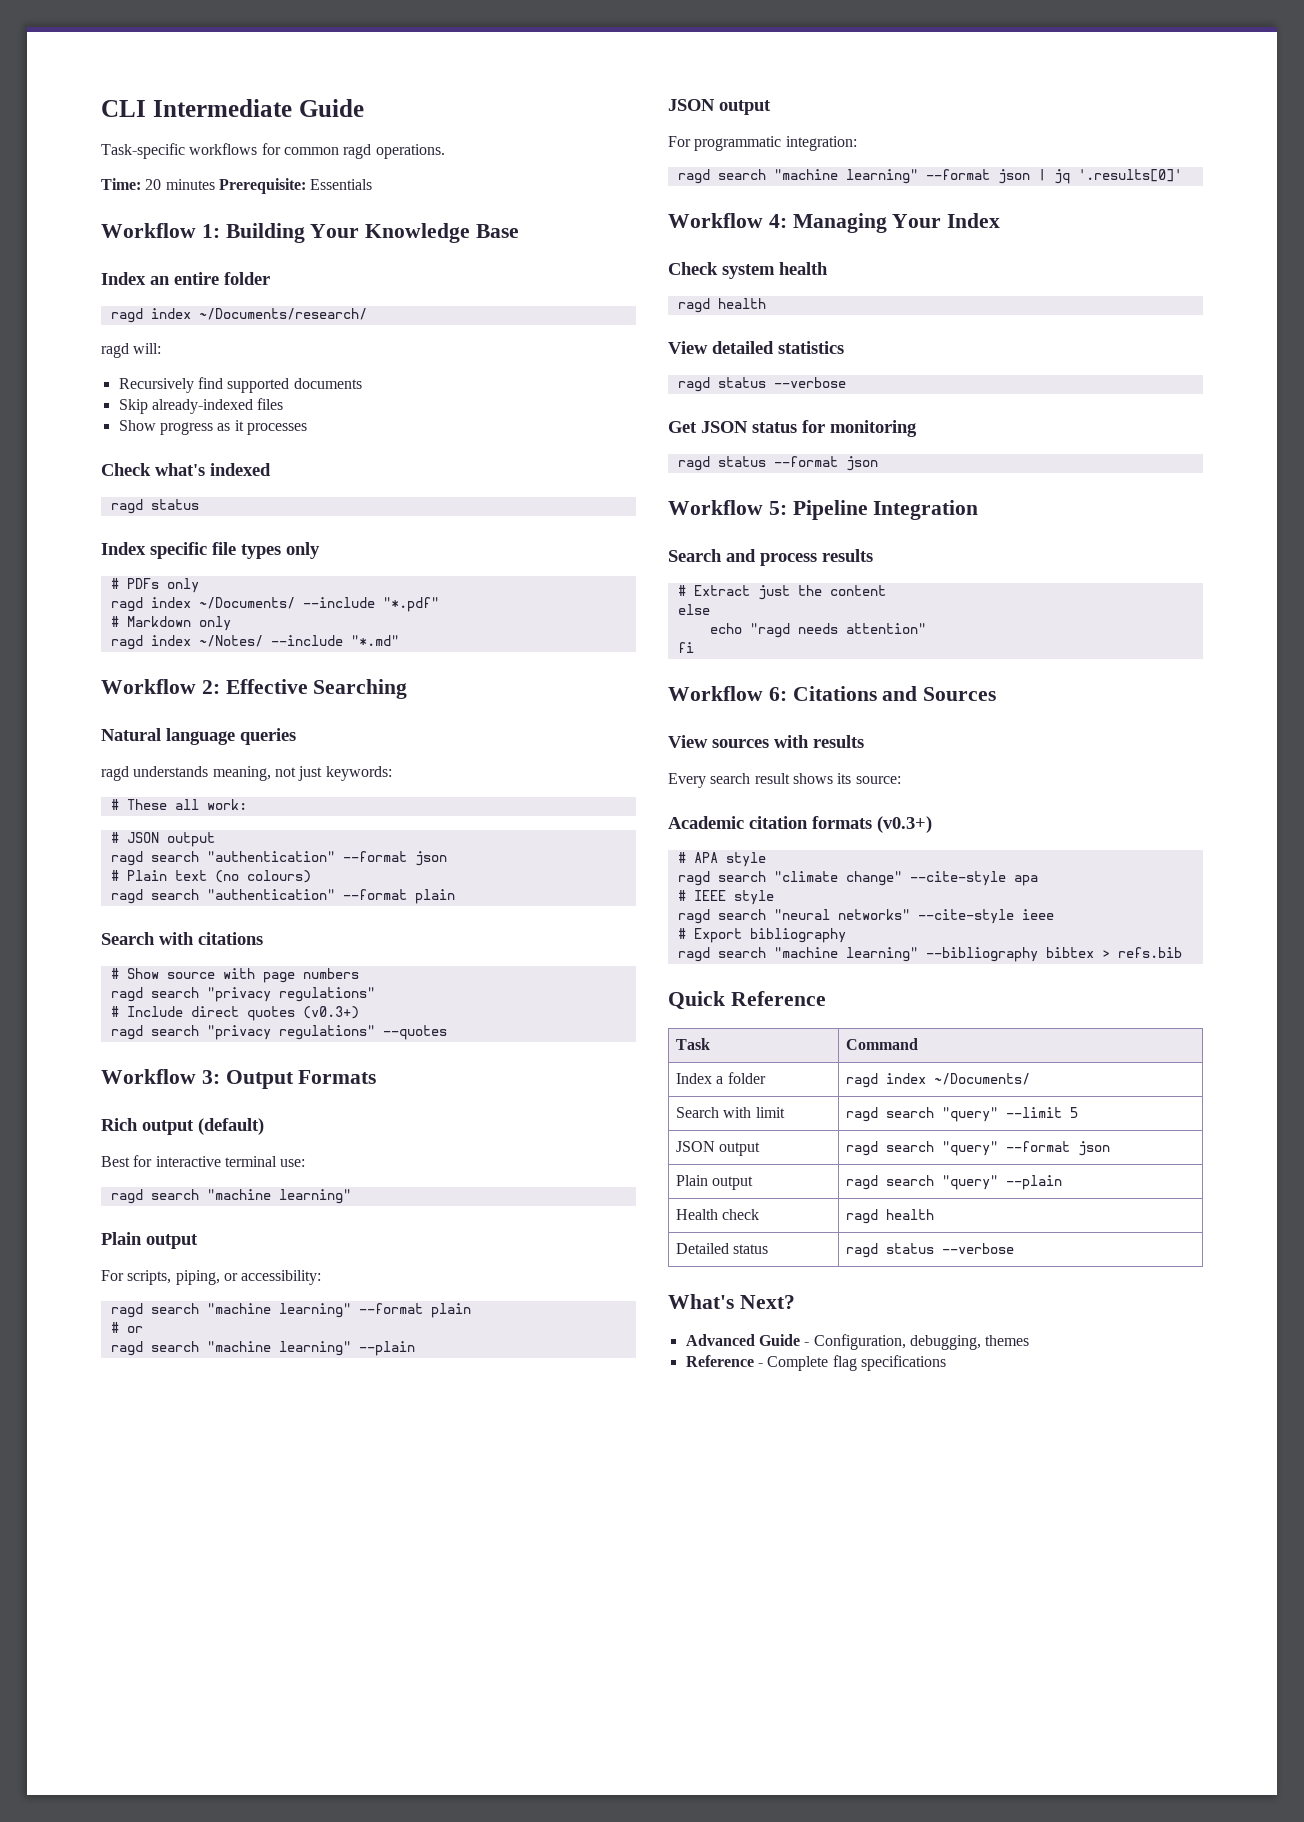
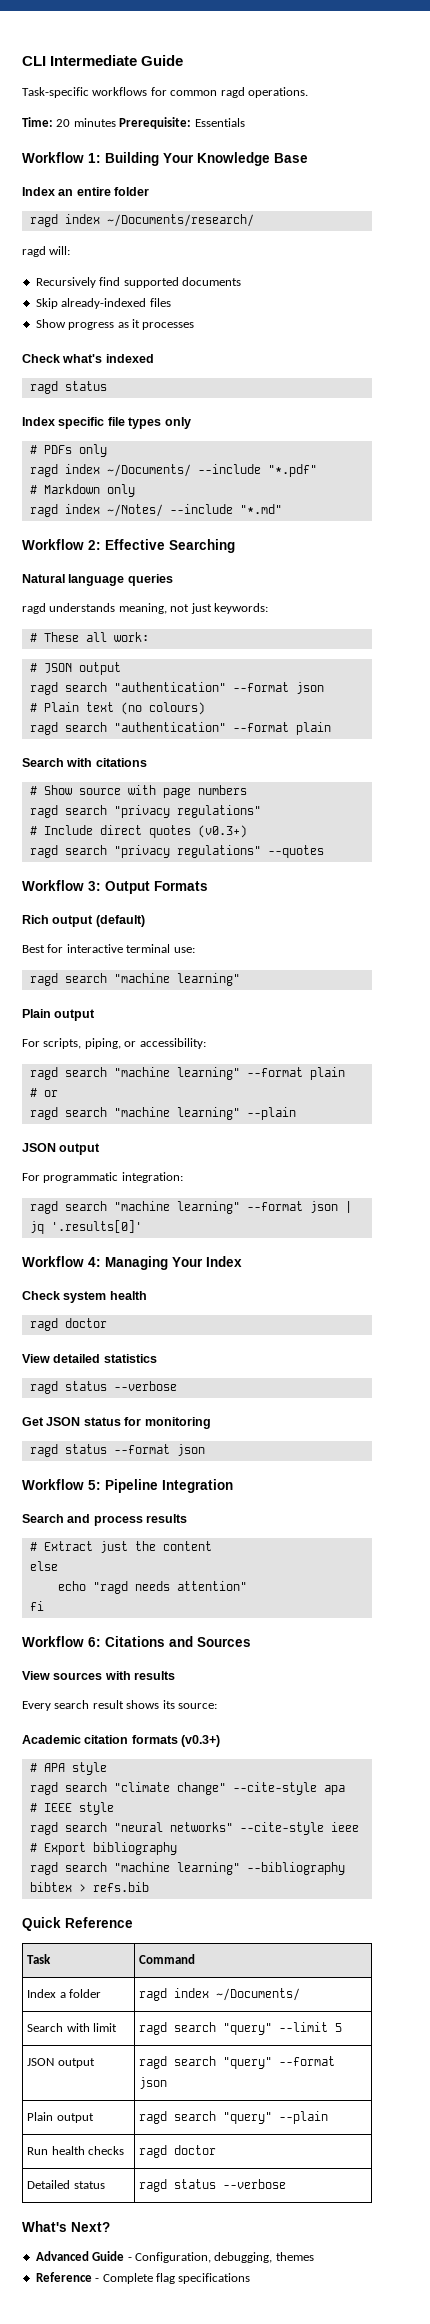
  Check system health
- ragd health
+ ragd doctor
- Health check | ragd health
+ Run health checks | ragd doctor

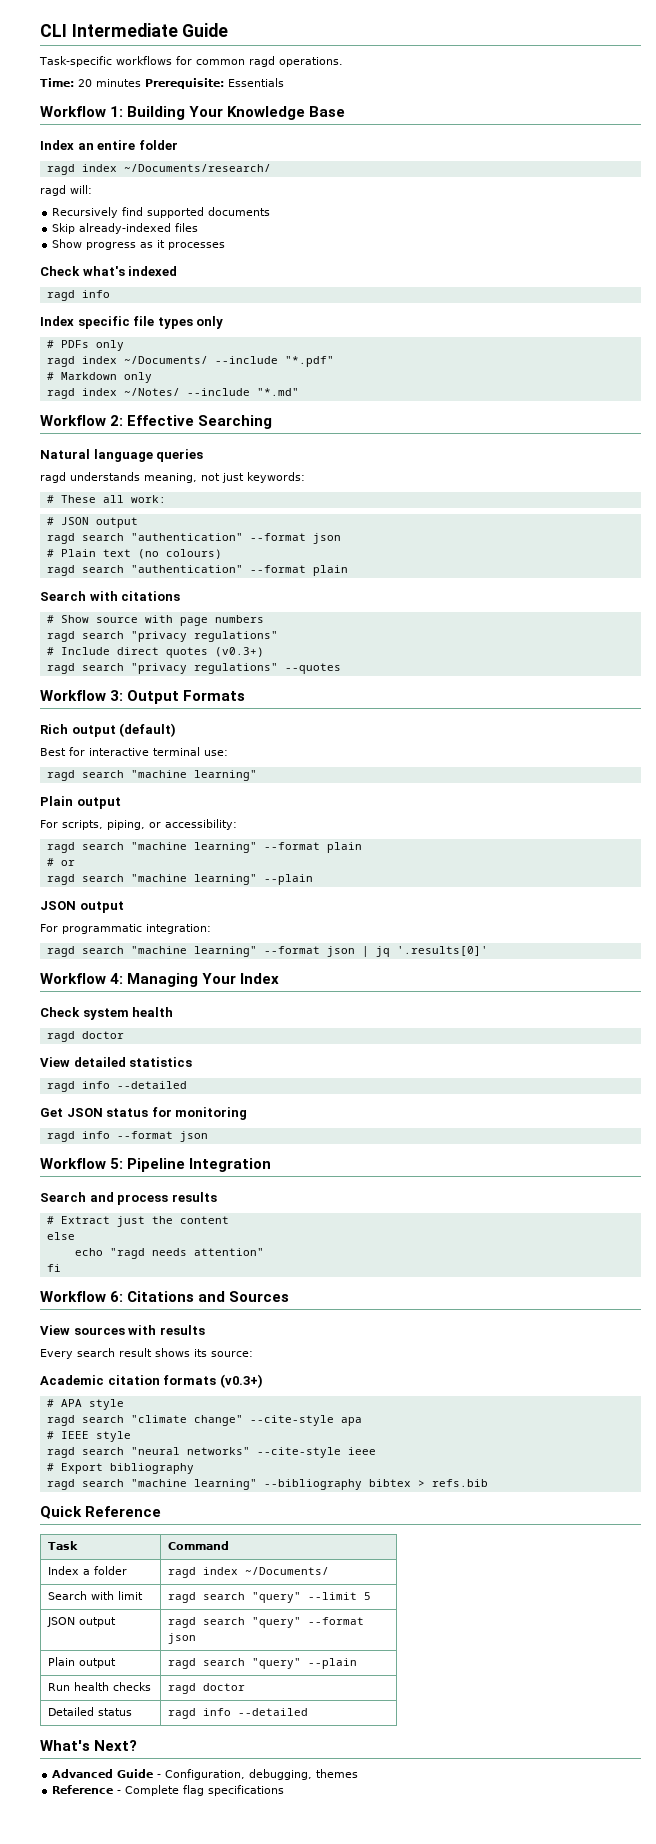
  Check what's indexed
- ragd status
+ ragd info
  View detailed statistics
- ragd status --verbose
+ ragd info --detailed
- ragd status --format json
+ ragd info --format json
- Detailed status | ragd status --verbose
+ Detailed status | ragd info --detailed

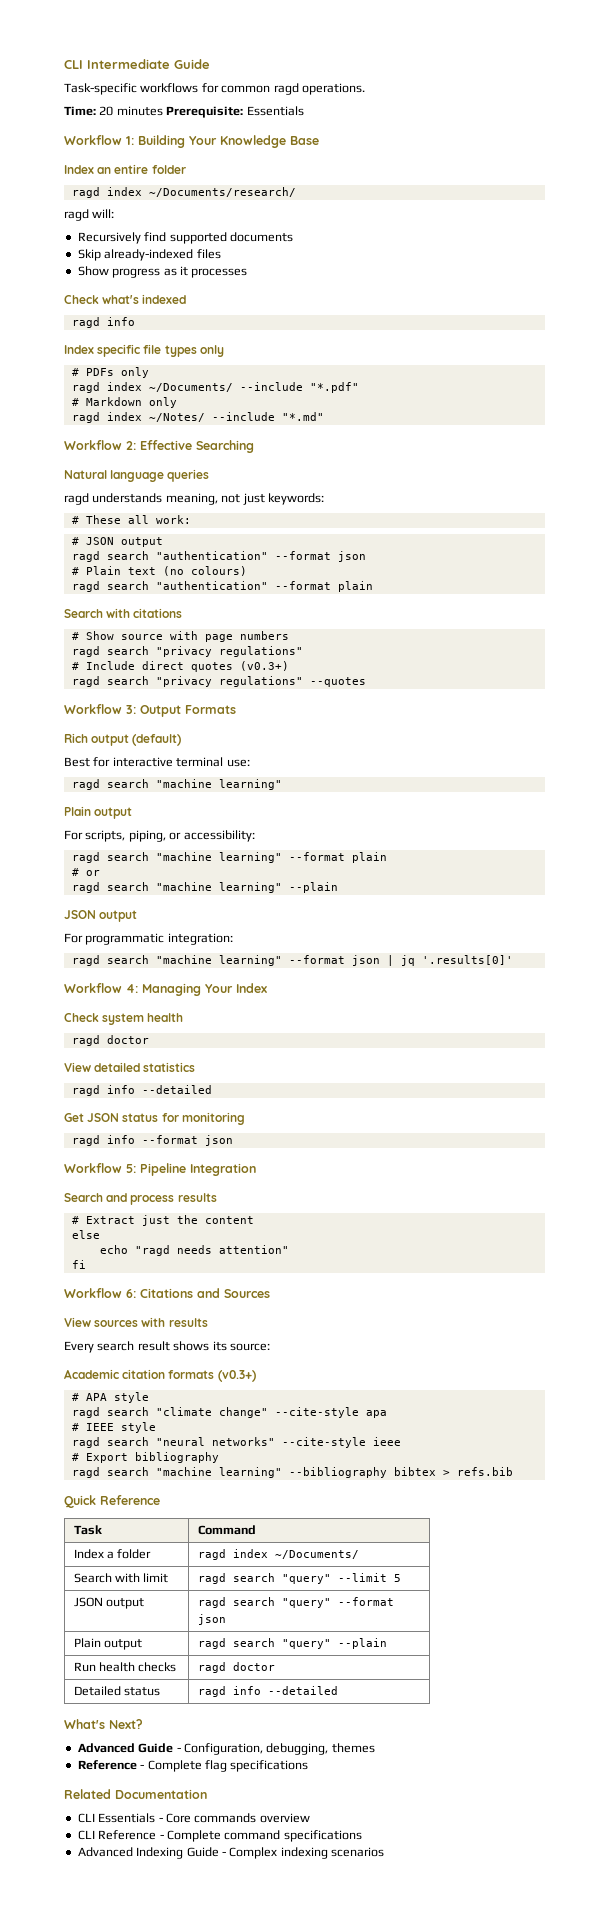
+ Related Documentation
+ CLI Essentials - Core commands overview
+ CLI Reference - Complete command specifications
+ Advanced Indexing Guide - Complex indexing scenarios

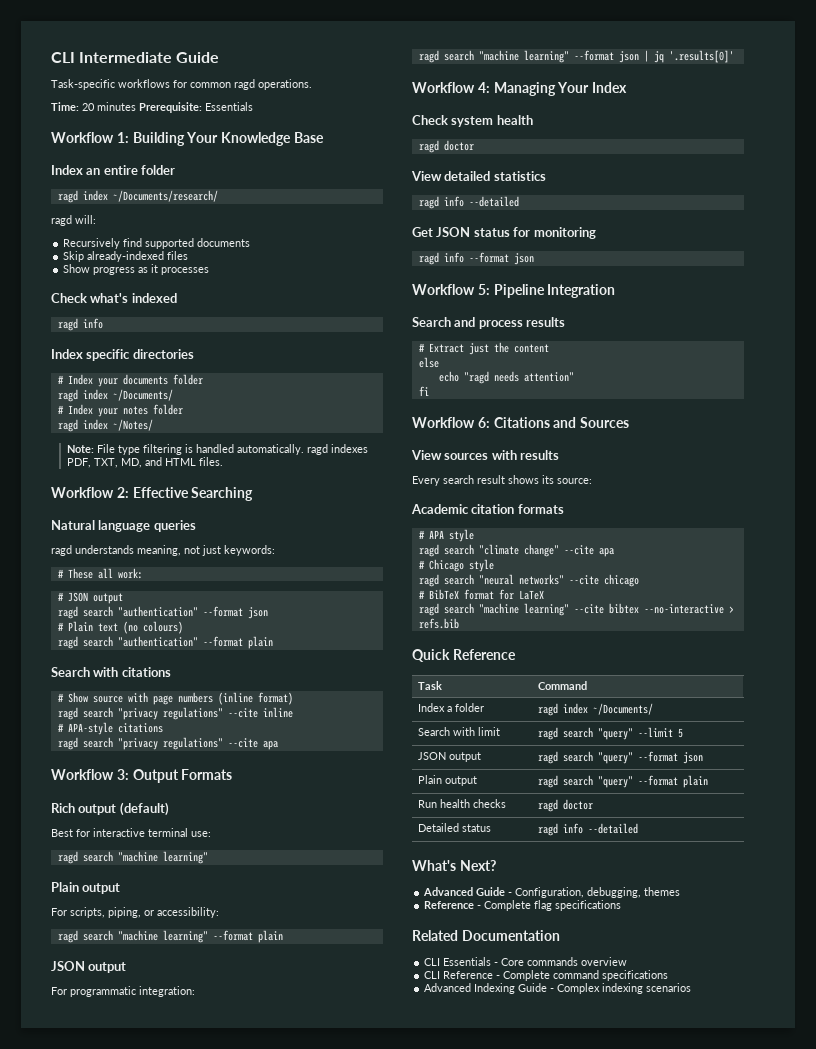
- Index specific file types only
- # PDFs only
- ragd index ~/Documents/ --include "*.pdf"
- # Markdown only
+ Index specific directories
+ # Index your documents folder
+ ragd index ~/Documents/
+ # Index your notes folder
- ragd index ~/Notes/ --include "*.md"
+ ragd index ~/Notes/
+ Note: File type filtering is handled automatically. ragd indexes PDF, TXT, MD, and HTML files.
- # Show source with page numbers
- ragd search "privacy regulations"
- # Include direct quotes (v0.3+)
- ragd search "privacy regulations" --quotes
+ # Show source with page numbers (inline format)
+ ragd search "privacy regulations" --cite inline
+ # APA-style citations
+ ragd search "privacy regulations" --cite apa
- # or
- ragd search "machine learning" --plain
- Academic citation formats (v0.3+)
+ Academic citation formats
- ragd search "climate change" --cite-style apa
+ ragd search "climate change" --cite apa
- # IEEE style
+ # Chicago style
- ragd search "neural networks" --cite-style ieee
- # Export bibliography
- ragd search "machine learning" --bibliography bibtex > refs.bib
+ ragd search "neural networks" --cite chicago
+ # BibTeX format for LaTeX
+ ragd search "machine learning" --cite bibtex --no-interactive > refs.bib
- Plain output | ragd search "query" --plain
+ Plain output | ragd search "query" --format plain

